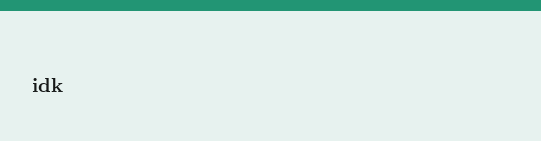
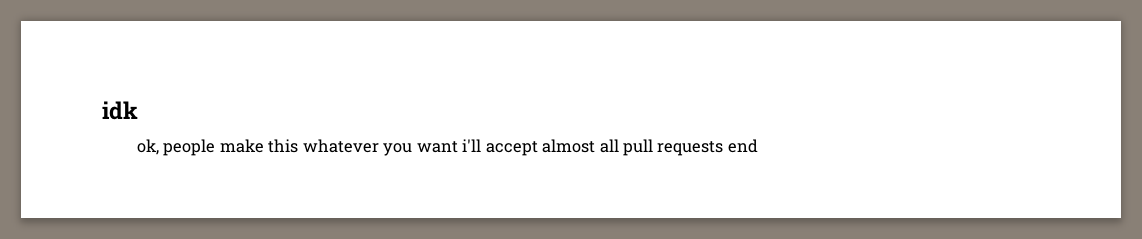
+ ok, people make this whatever you want i'll accept almost all pull requests end

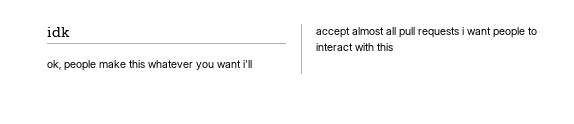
- ok, people make this whatever you want i'll accept almost all pull requests end
+ ok, people make this whatever you want i'll accept almost all pull requests i want people to interact with this

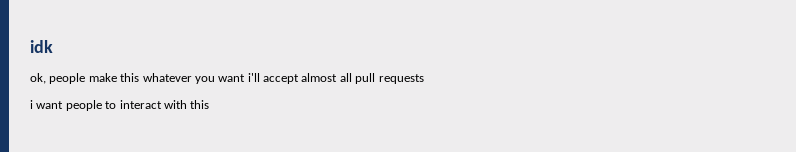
- ok, people make this whatever you want i'll accept almost all pull requests i want people to interact with this
+ ok, people make this whatever you want i'll accept almost all pull requests
+ i want people to interact with this

